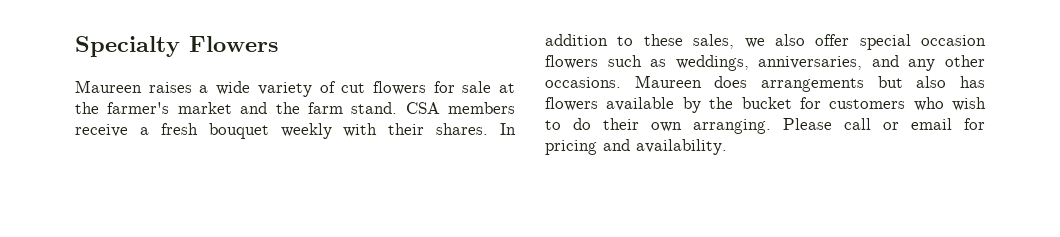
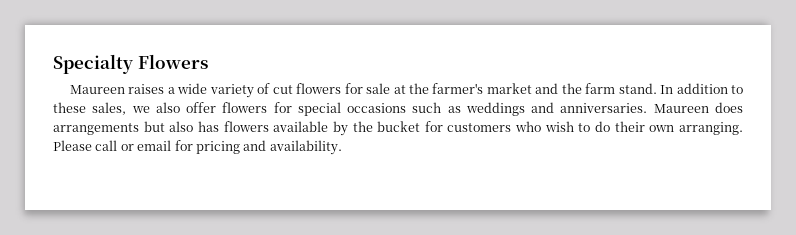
- CSA members receive a fresh bouquet weekly with their shares.
- In addition to these sales, we also offer special occasion flowers such as weddings, anniversaries, and any other occasions.
+ In addition to these sales, we also offer flowers for special occasions such as weddings and anniversaries.

